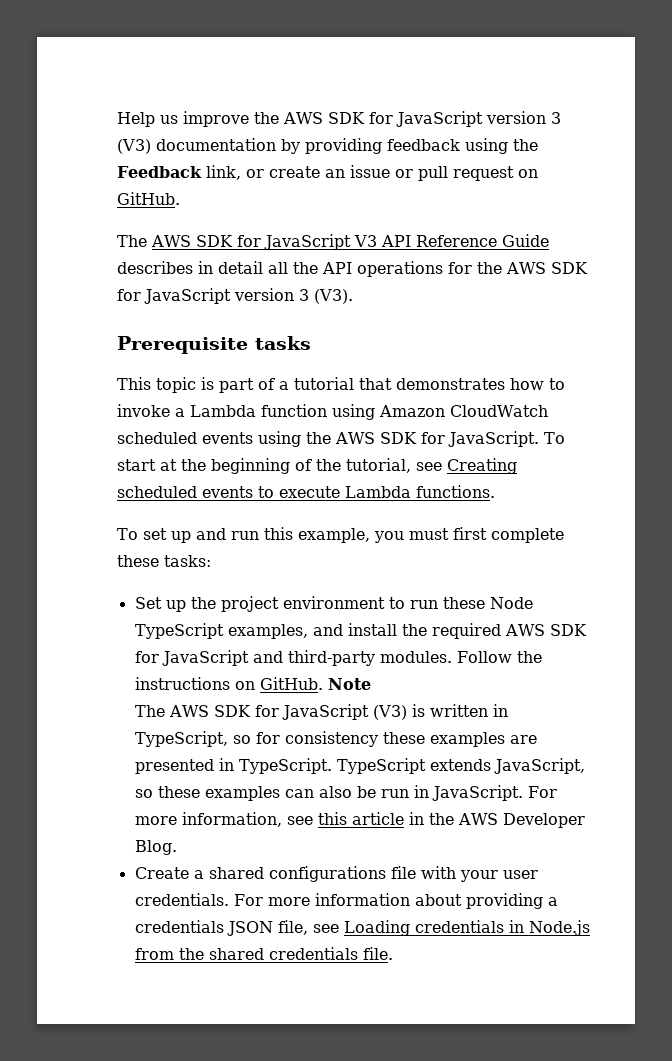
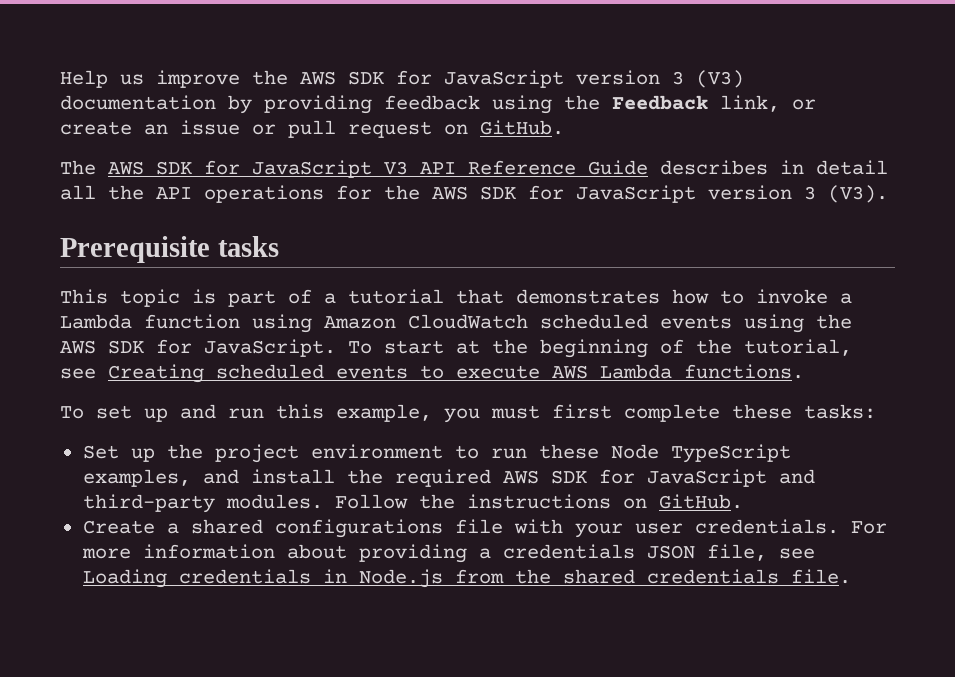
- To start at the beginning of the tutorial, see Creating scheduled events to execute Lambda functions.
+ To start at the beginning of the tutorial, see Creating scheduled events to execute AWS Lambda functions.
- Note
- The AWS SDK for JavaScript (V3) is written in TypeScript, so for consistency these examples are presented in TypeScript. TypeScript extends JavaScript, so these examples can also be run in JavaScript. For more information, see this article in the AWS Developer Blog.

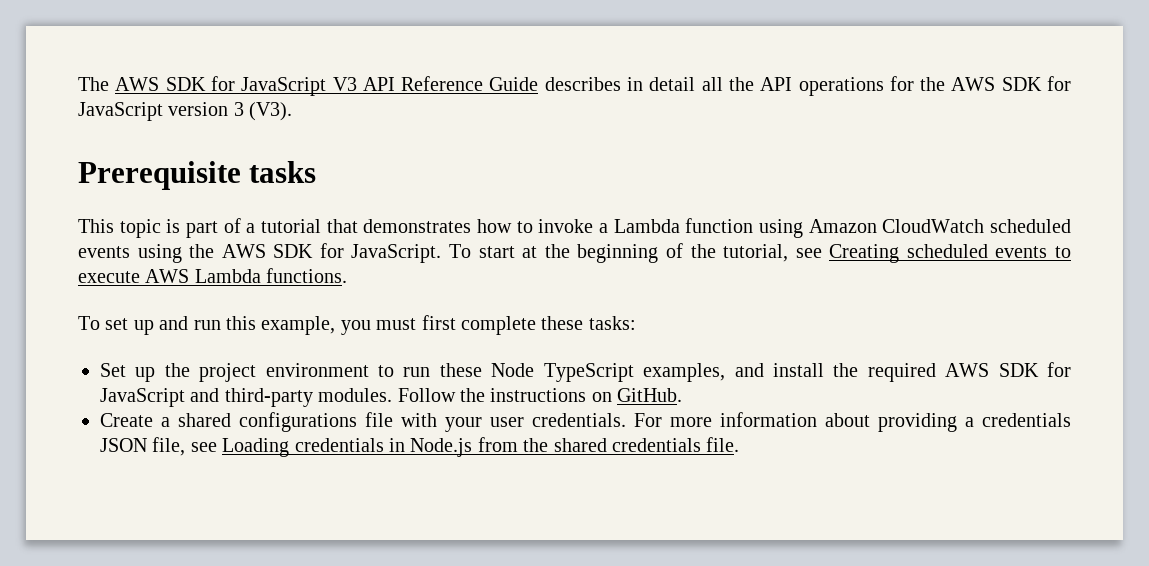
- Help us improve the AWS SDK for JavaScript version 3 (V3) documentation by providing feedback using the Feedback link, or create an issue or pull request on GitHub.

